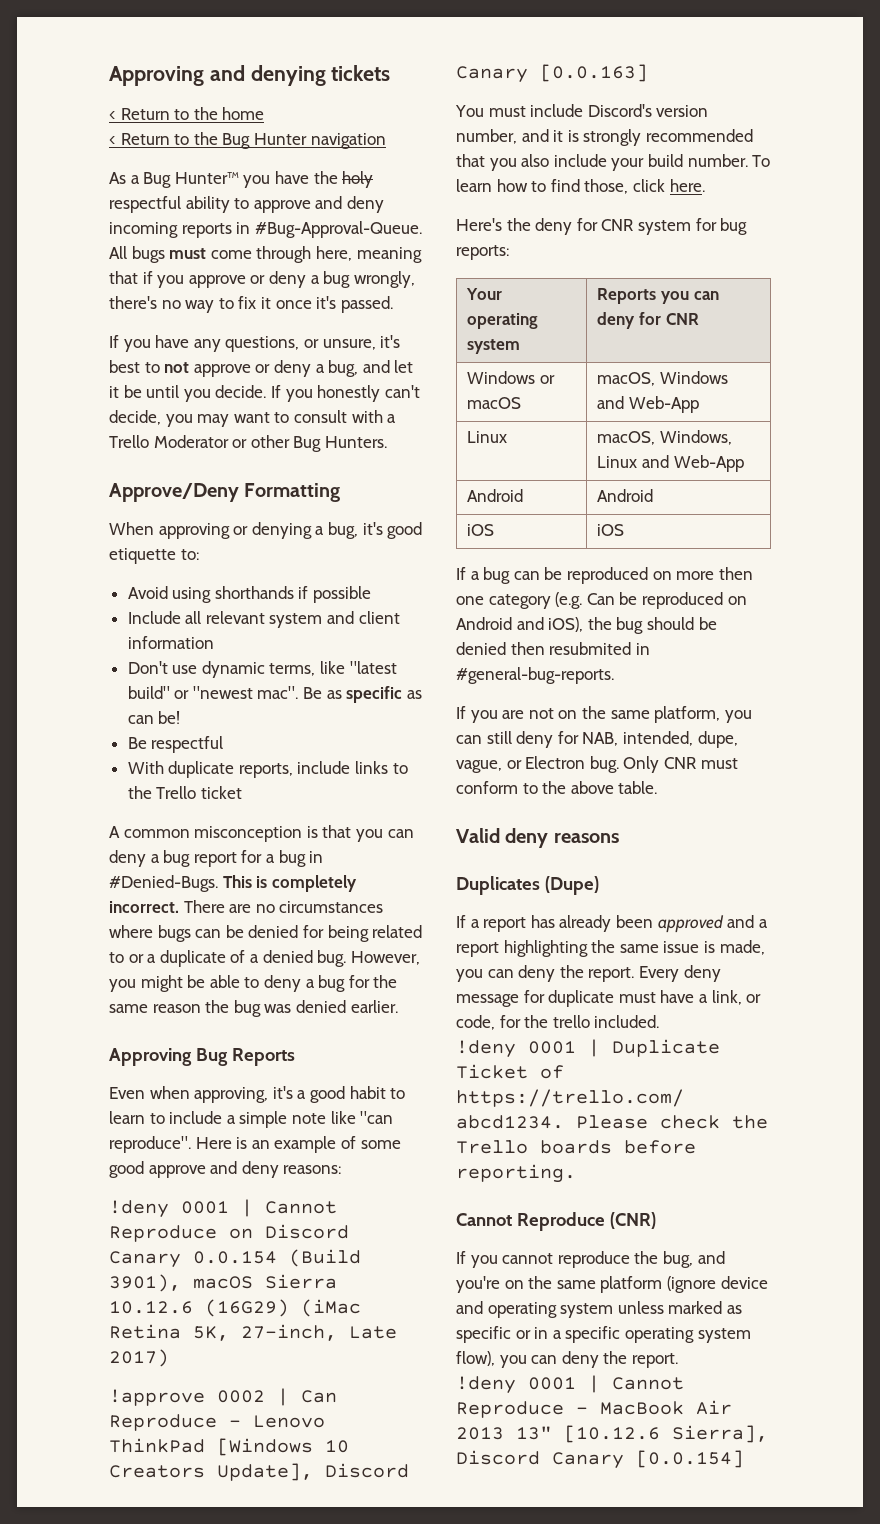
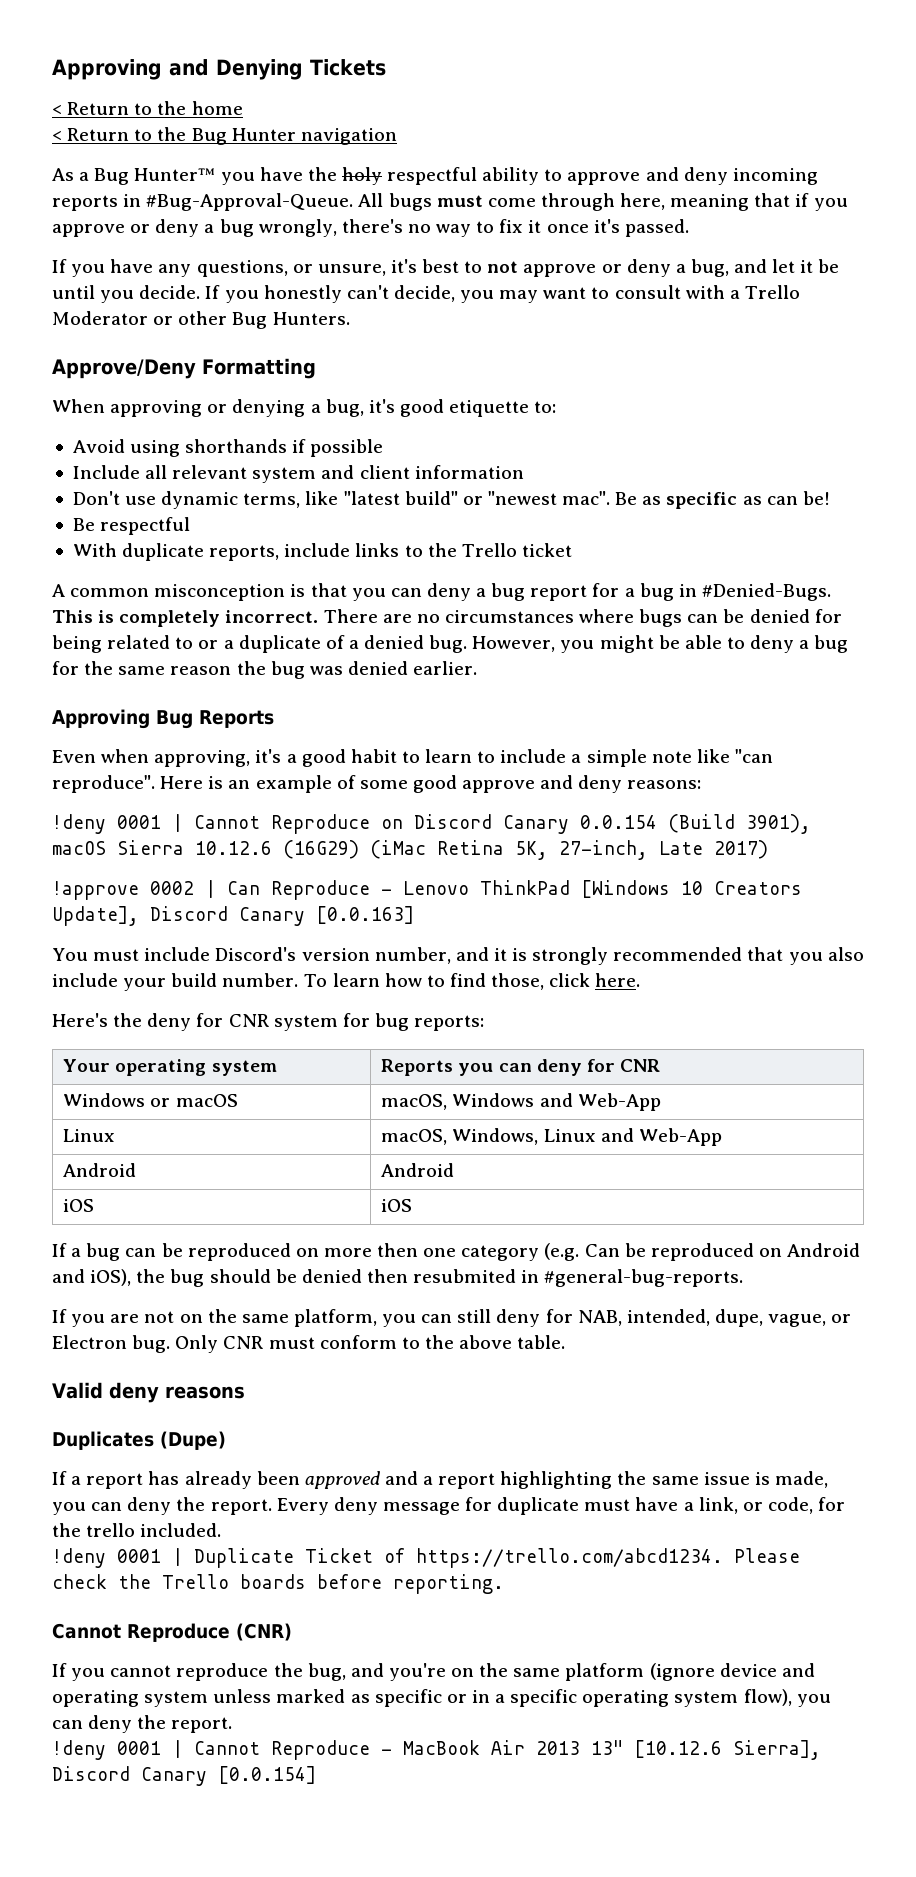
- Approving and denying tickets
+ Approving and Denying Tickets

